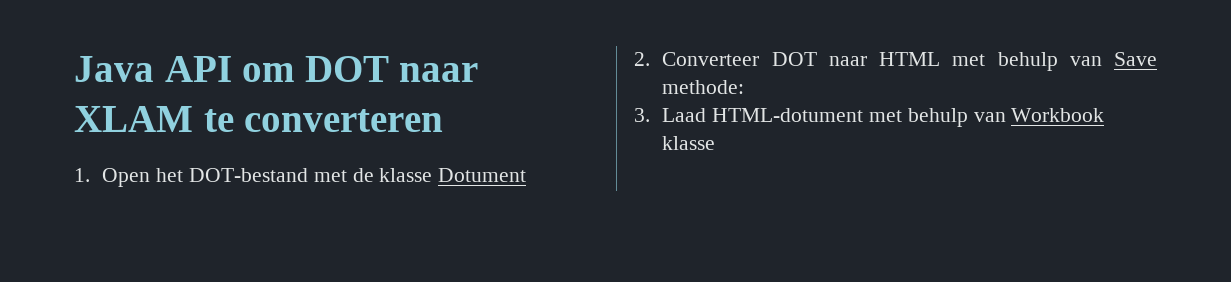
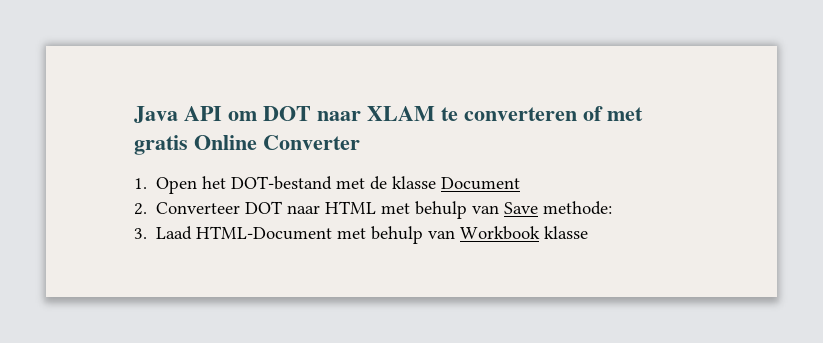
- Java API om DOT naar XLAM te converteren
+ Java API om DOT naar XLAM te converteren of met gratis Online Converter
- 1. Open het DOT-bestand met de klasse Dotument
+ 1. Open het DOT-bestand met de klasse Document
- 3. Laad HTML-dotument met behulp van Workbook klasse
+ 3. Laad HTML-Document met behulp van Workbook klasse

